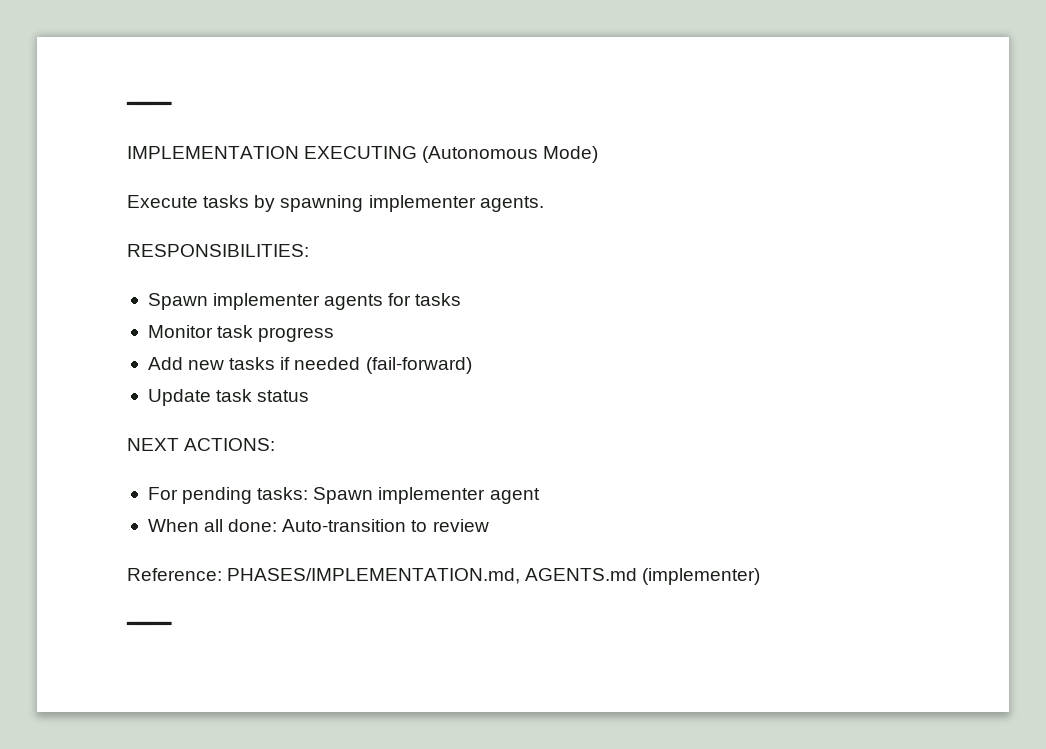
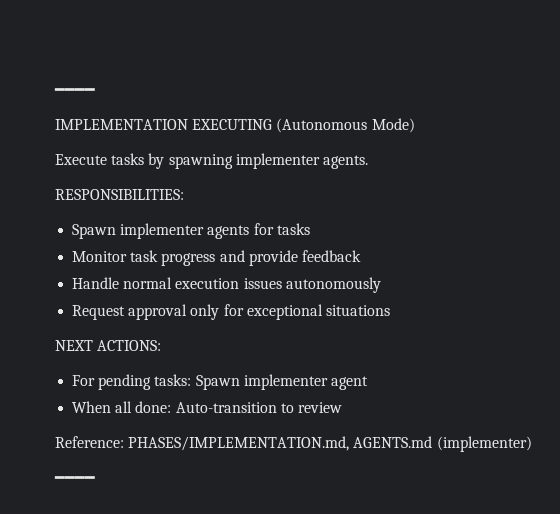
- Monitor task progress
- Add new tasks if needed (fail-forward)
- Update task status
+ Monitor task progress and provide feedback
+ Handle normal execution issues autonomously
+ Request approval only for exceptional situations

